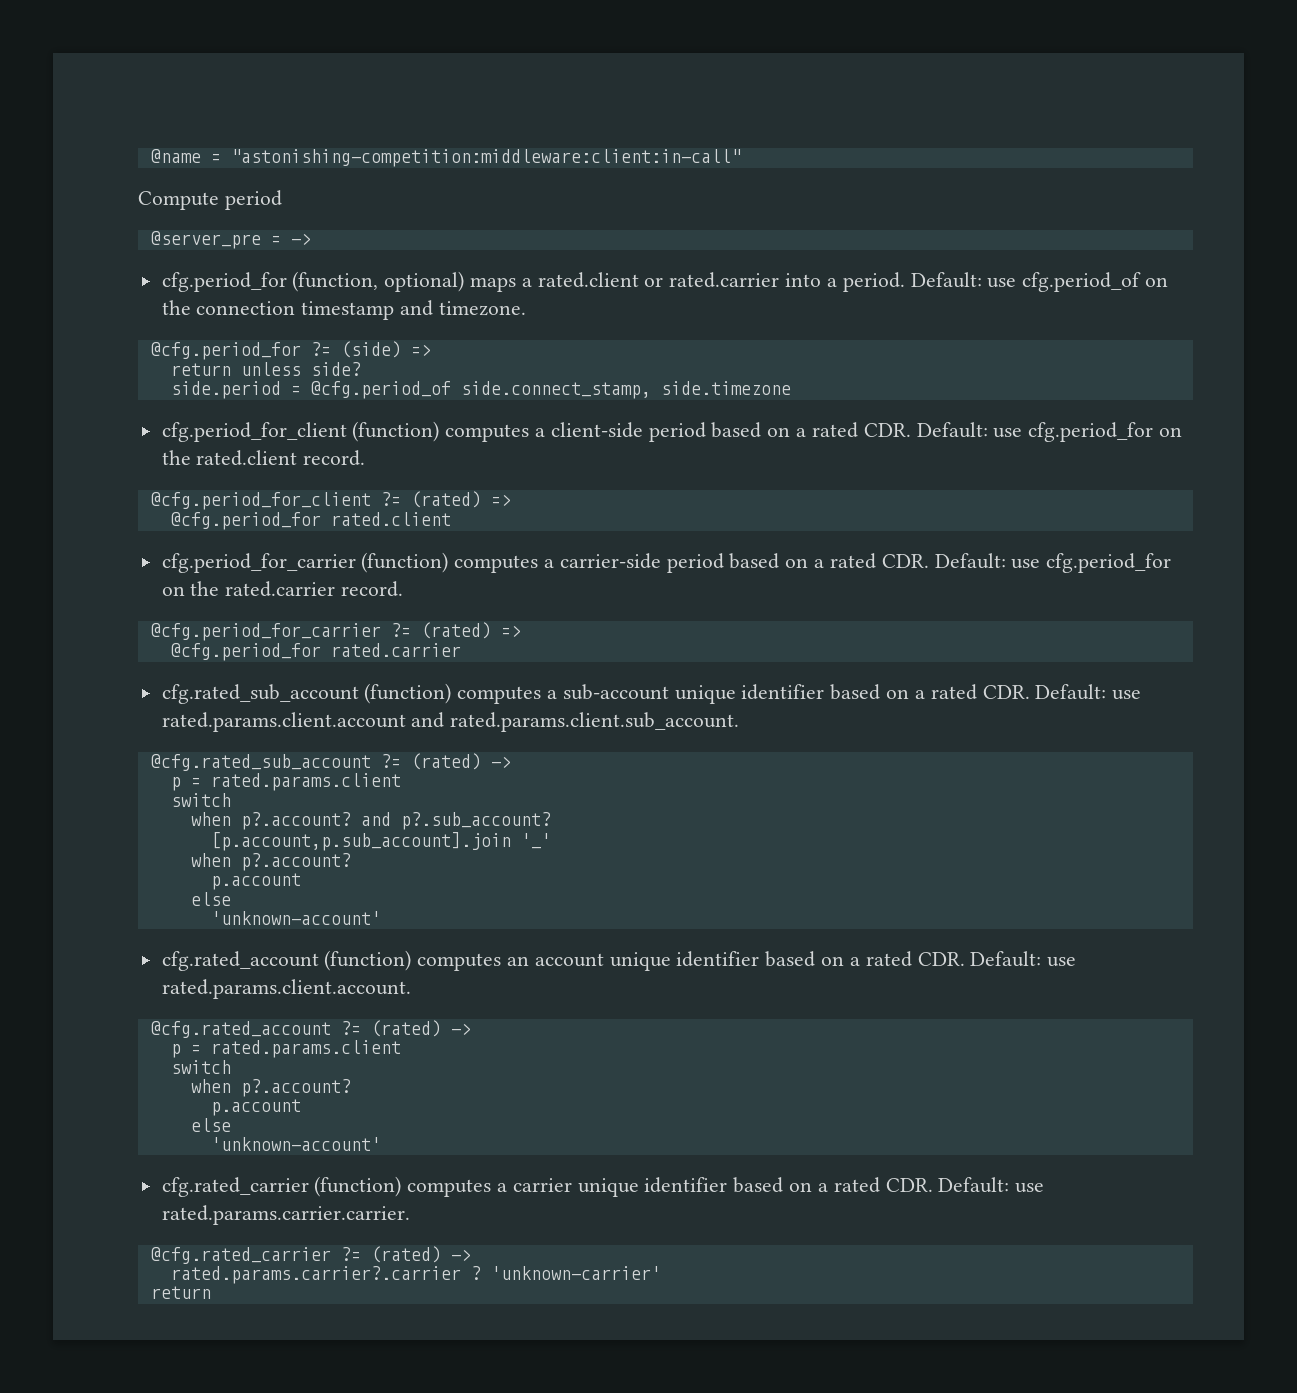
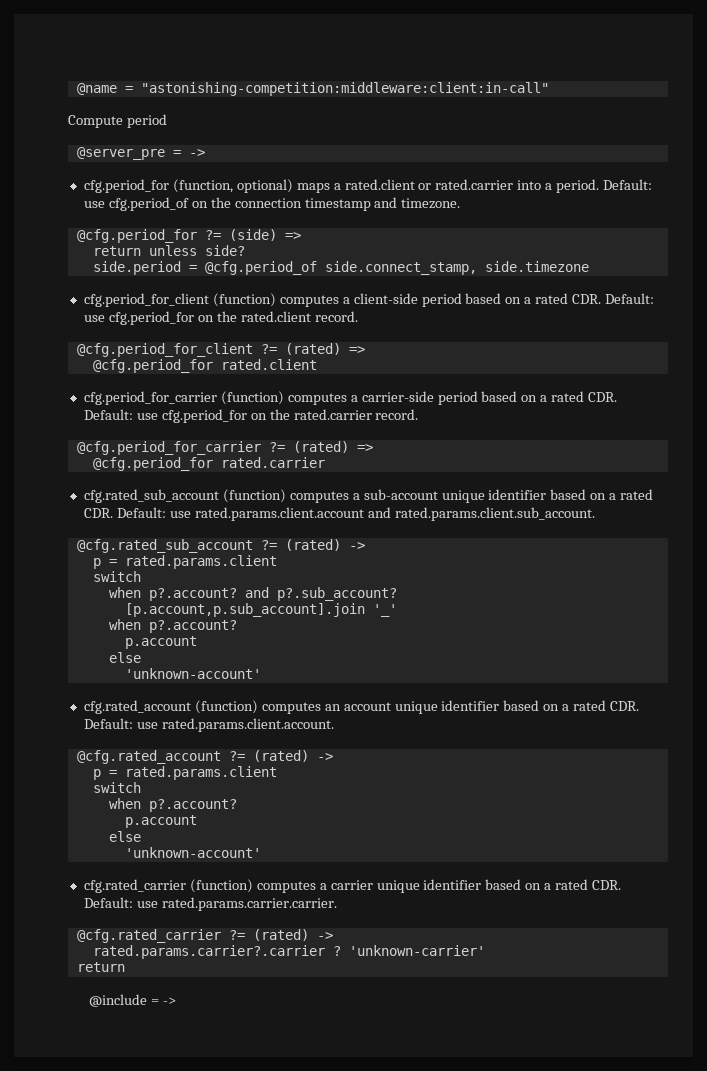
+ @include = ->

